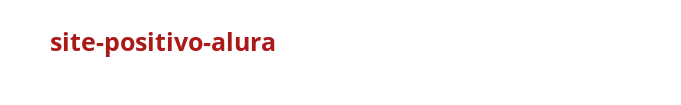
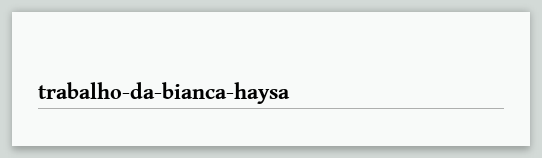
- site-positivo-alura
+ trabalho-da-bianca-haysa

